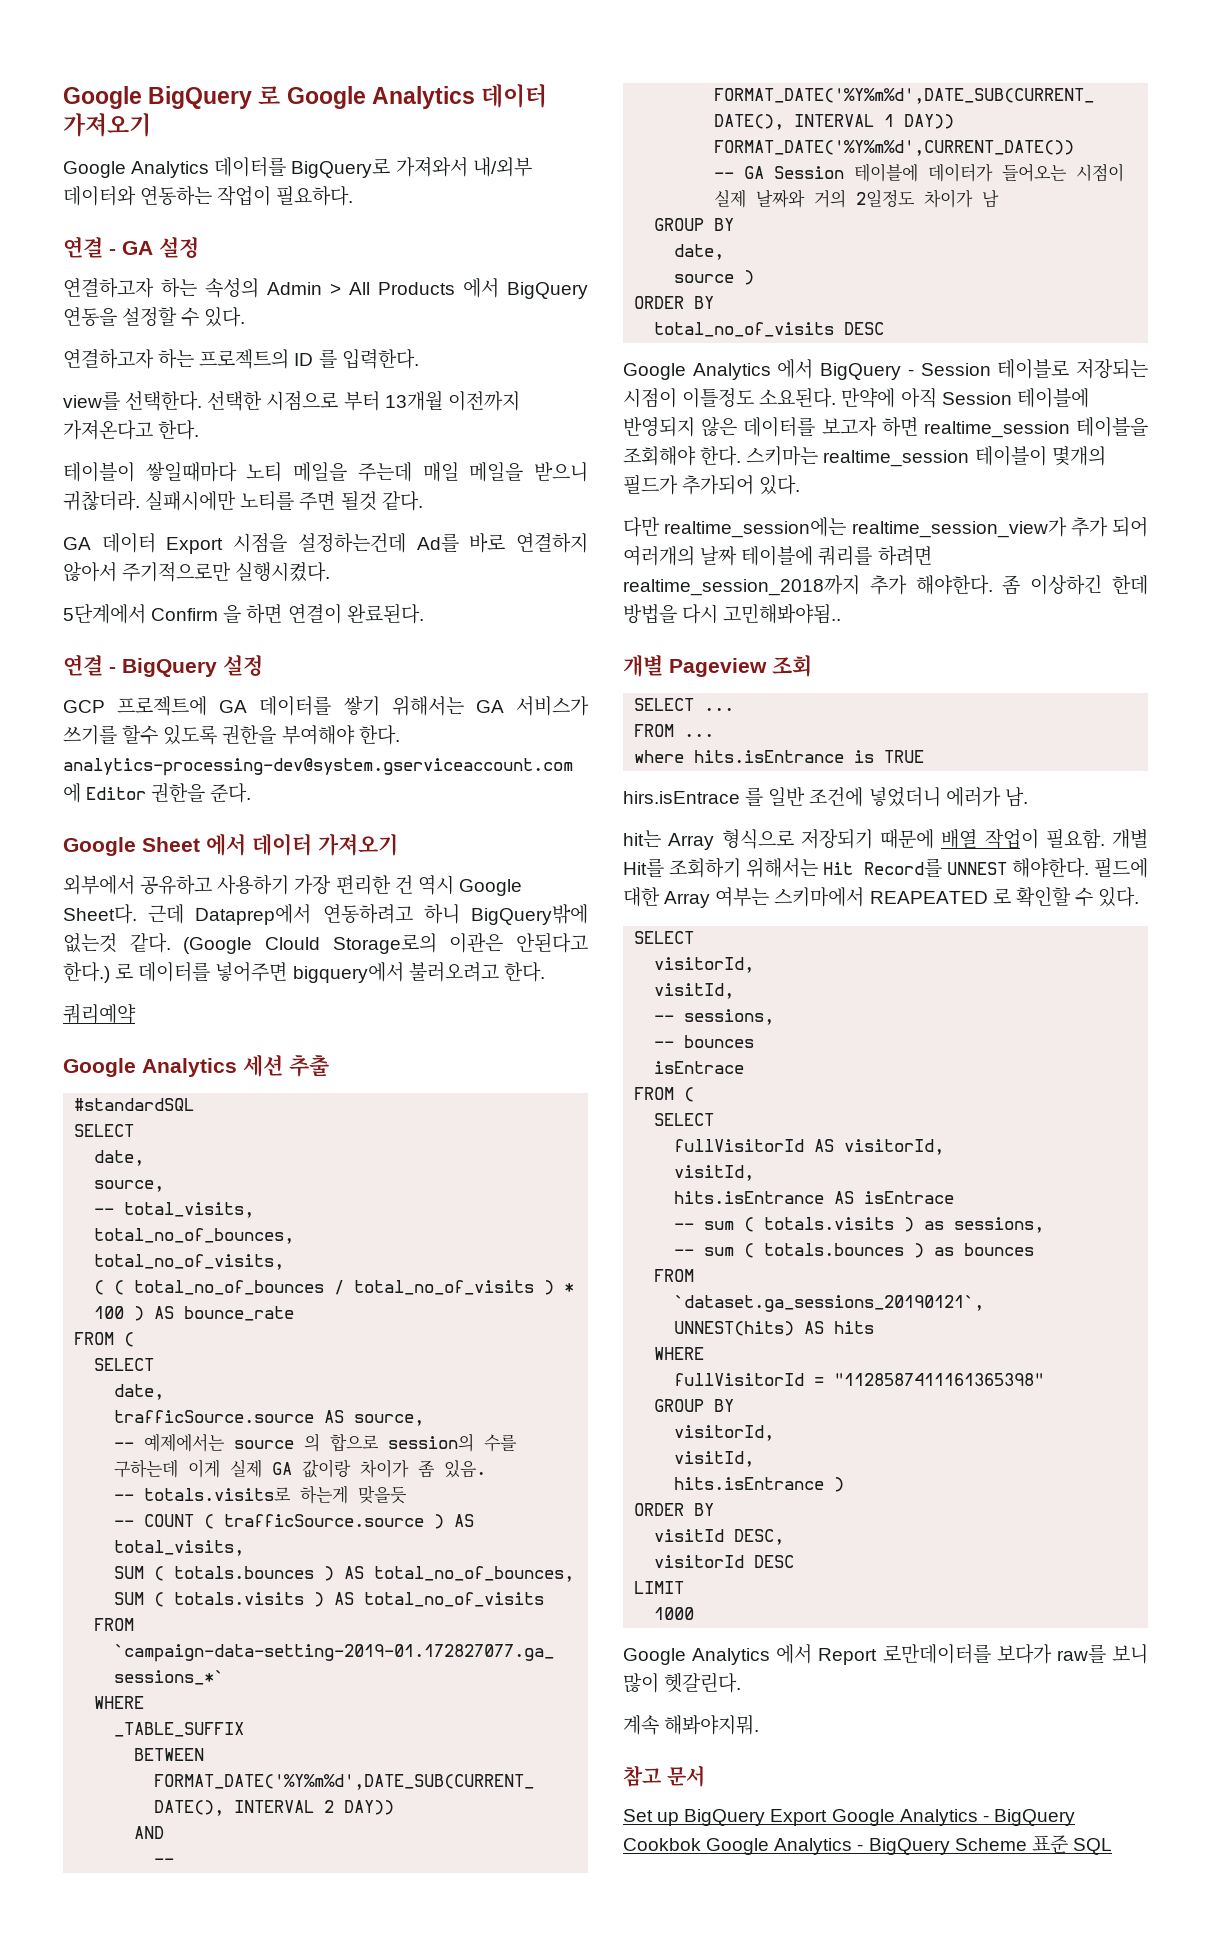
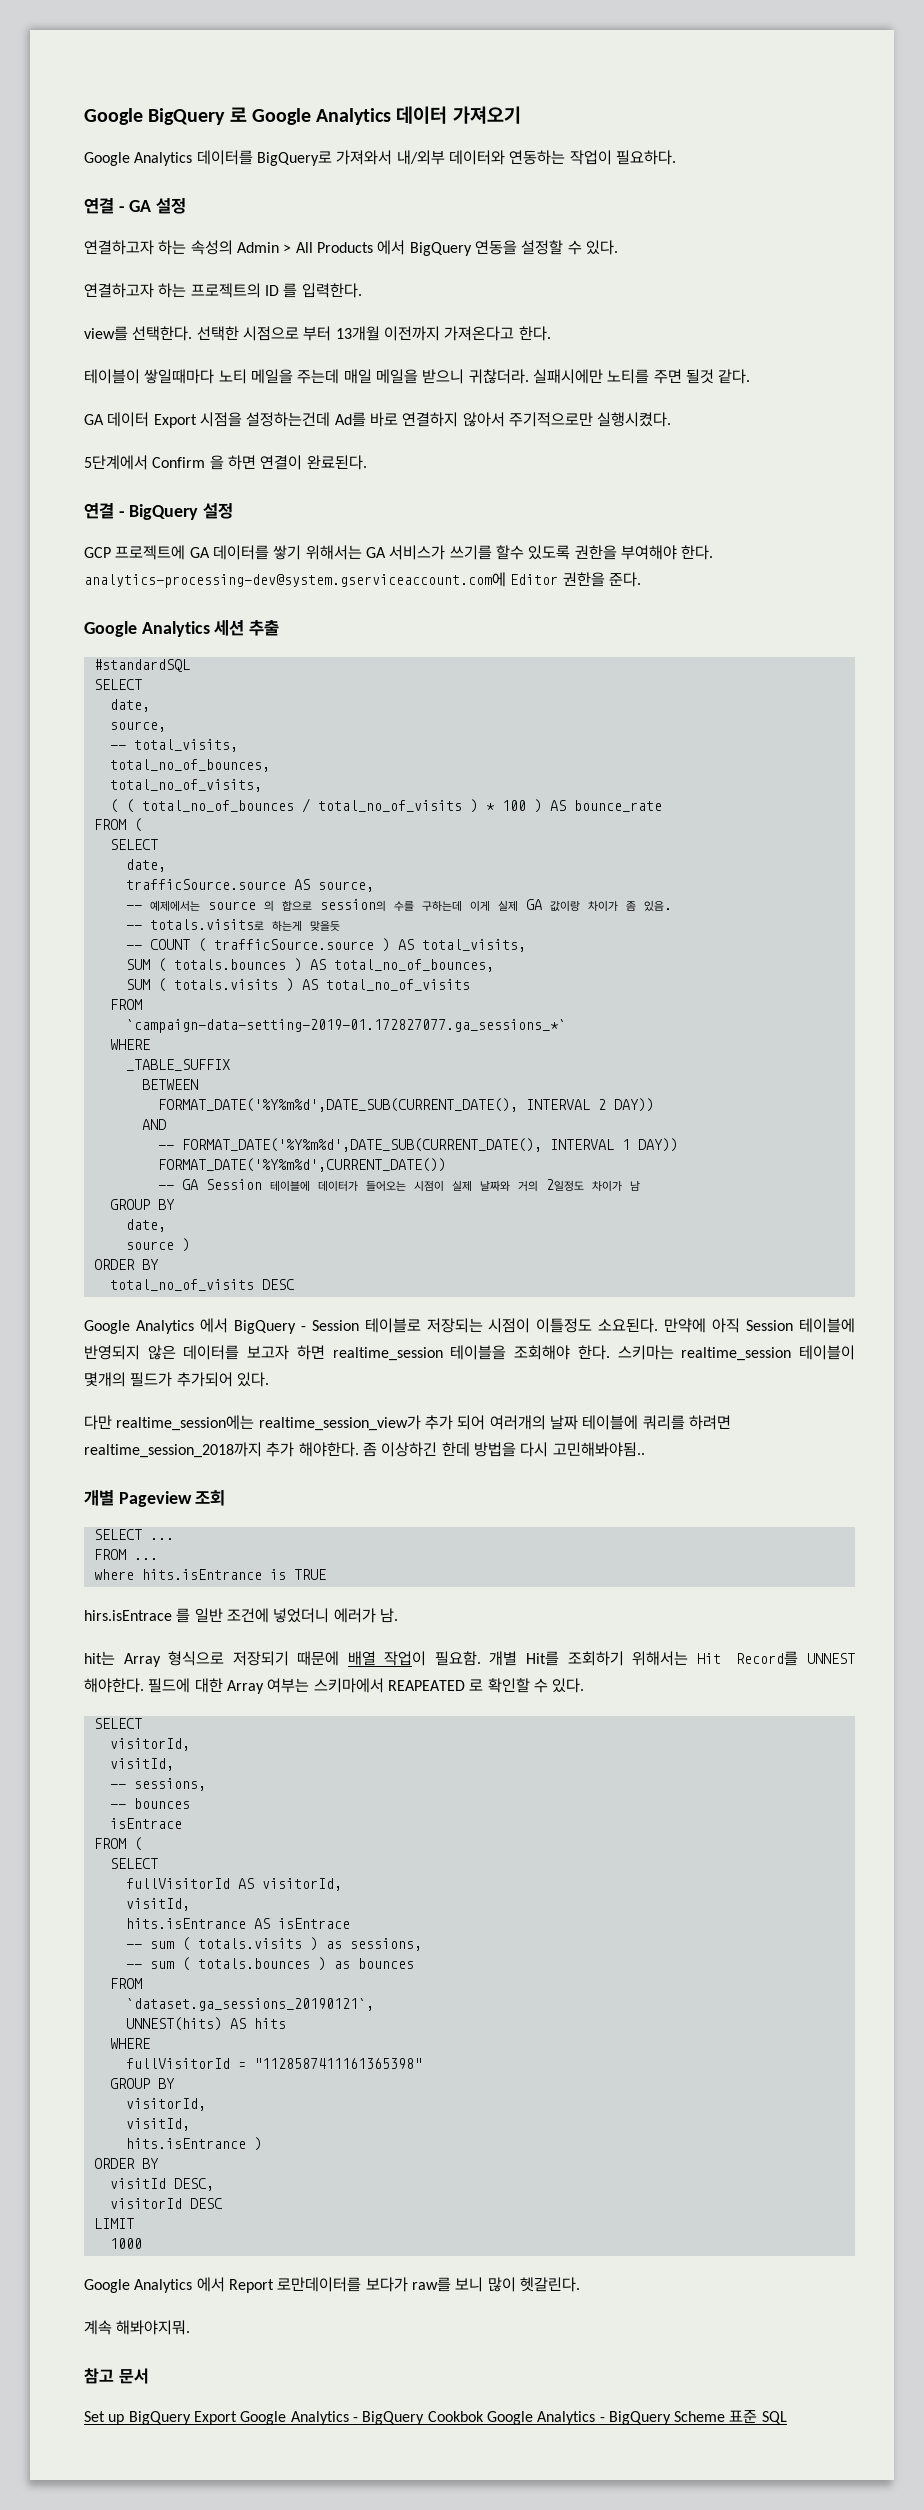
- Google Sheet 에서 데이터 가져오기
- 외부에서 공유하고 사용하기 가장 편리한 건 역시 Google Sheet다. 근데 Dataprep에서 연동하려고 하니 BigQuery밖에 없는것 같다. (Google Clould Storage로의 이관은 안된다고 한다.) 로 데이터를 넣어주면 bigquery에서 불러오려고 한다.
- 쿼리예약

